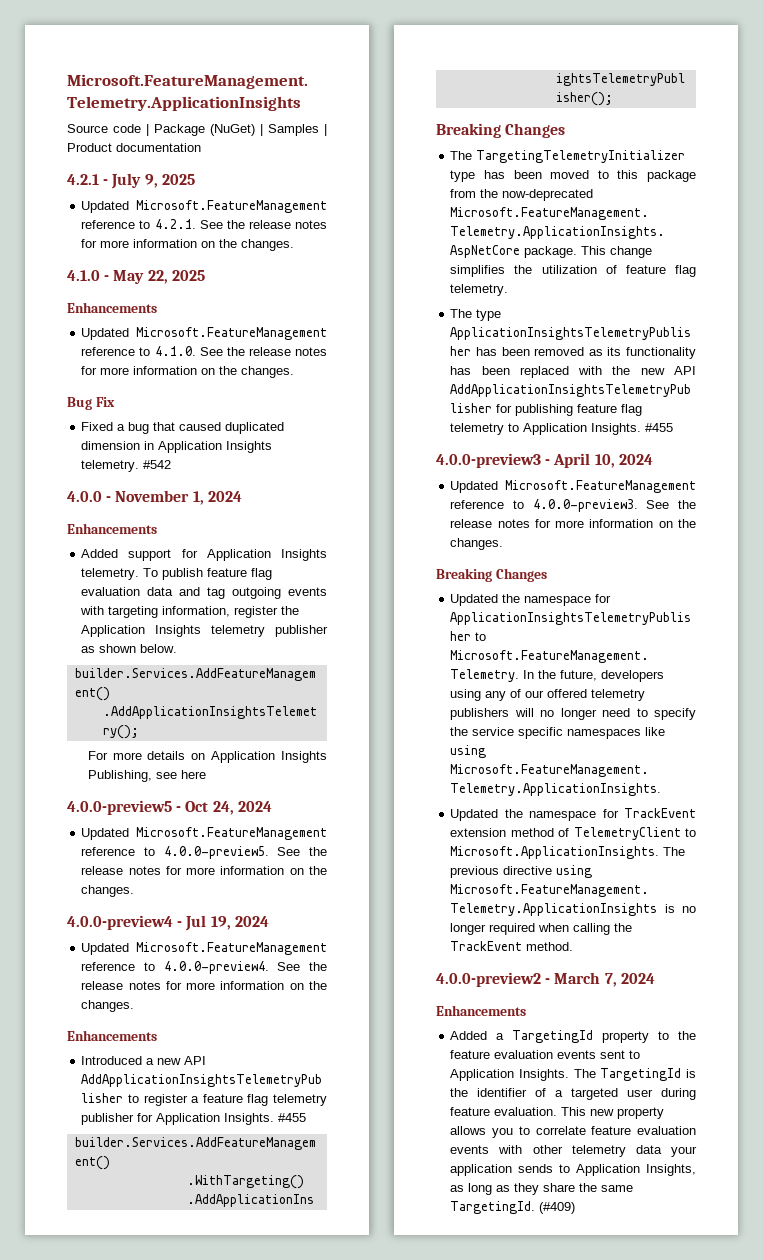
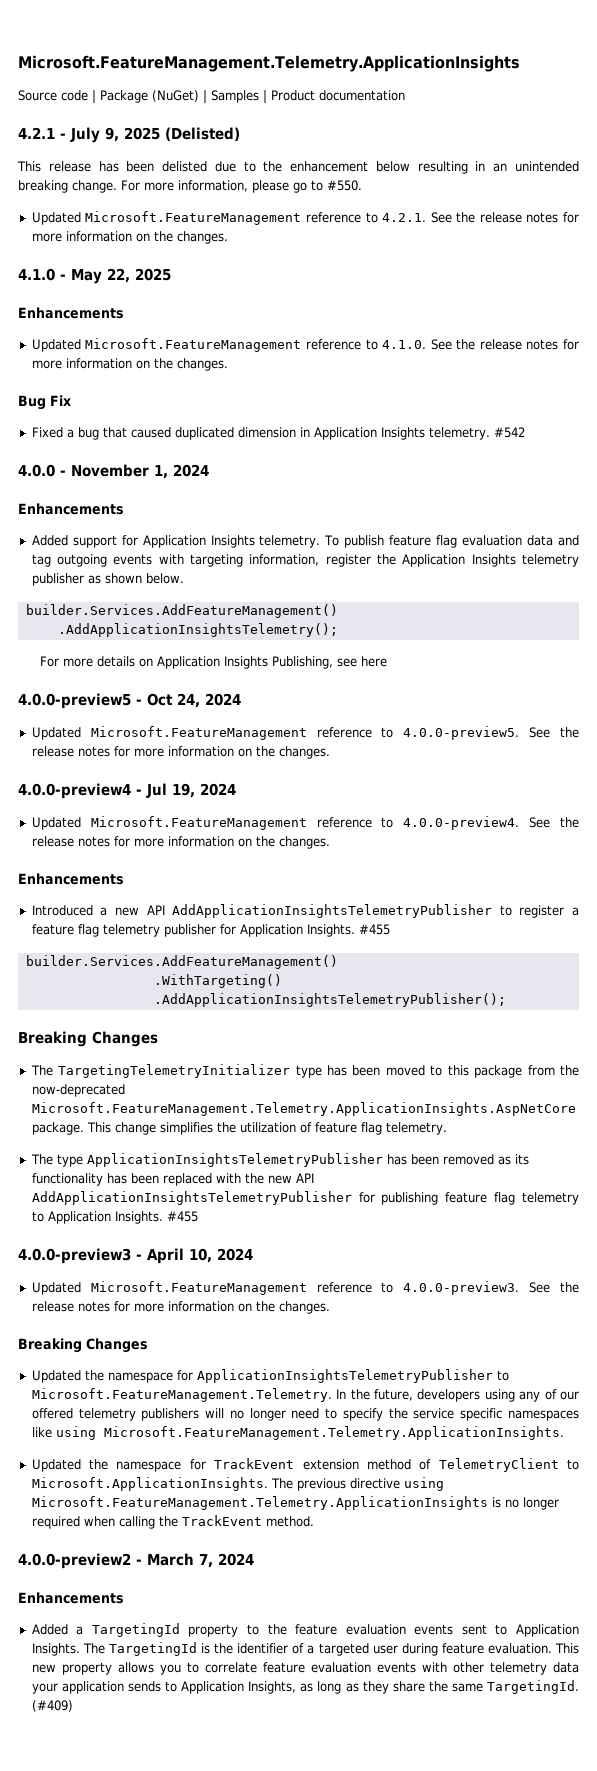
- 4.2.1 - July 9, 2025
+ 4.2.1 - July 9, 2025 (Delisted)
+ This release has been delisted due to the enhancement below resulting in an unintended breaking change. For more information, please go to #550.

